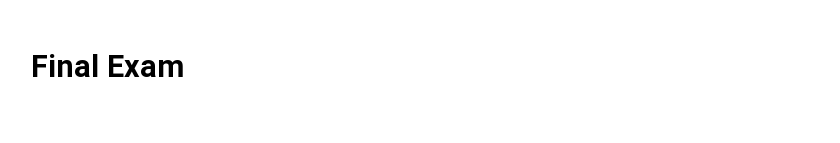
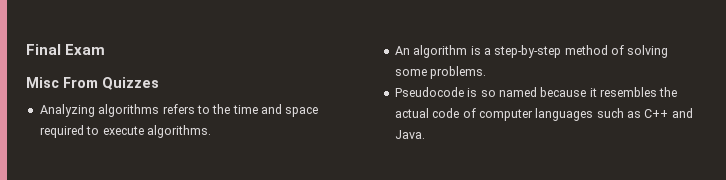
+ Misc From Quizzes
+ Analyzing algorithms refers to the time and space required to execute algorithms.
+ An algorithm is a step-by-step method of solving some problems.
+ Pseudocode is so named because it resembles the actual code of computer languages such as C++ and Java.

